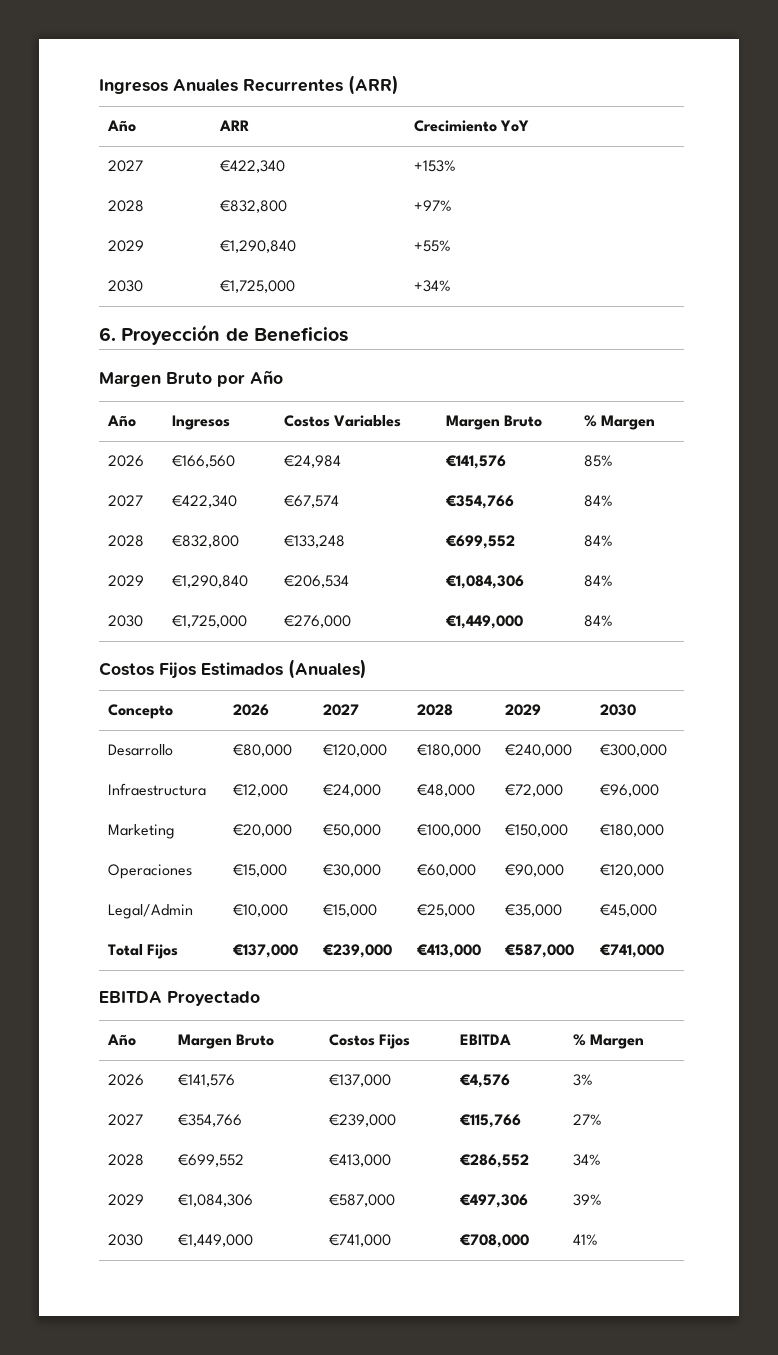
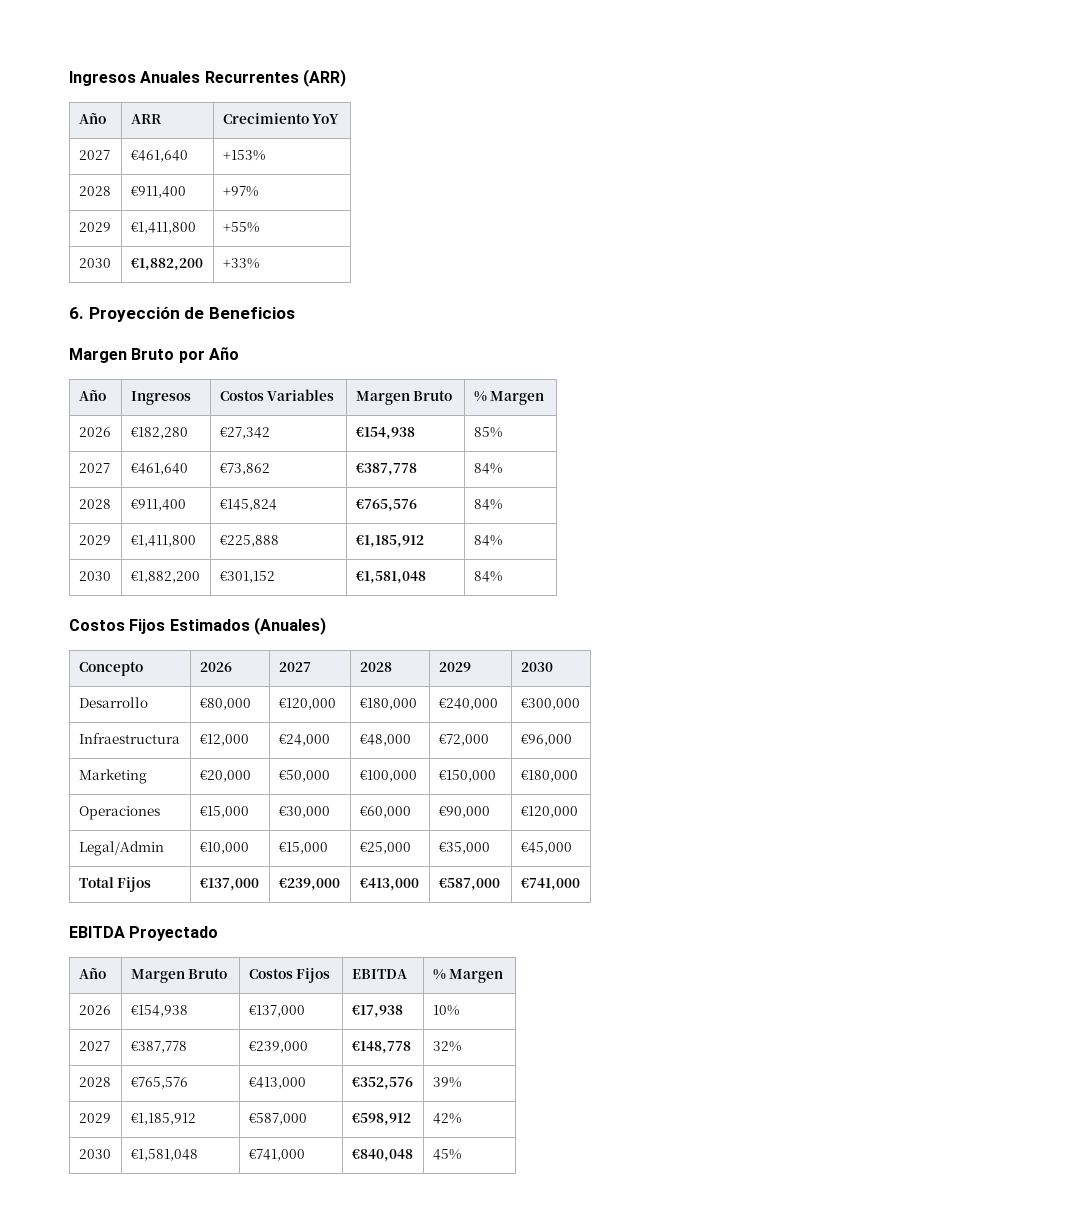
- 2027 | €422,340 | +153%
+ 2027 | €461,640 | +153%
- 2028 | €832,800 | +97%
+ 2028 | €911,400 | +97%
- 2029 | €1,290,840 | +55%
+ 2029 | €1,411,800 | +55%
- 2030 | €1,725,000 | +34%
+ 2030 | €1,882,200 | +33%
- 2026 | €166,560 | €24,984 | €141,576 | 85%
+ 2026 | €182,280 | €27,342 | €154,938 | 85%
- 2027 | €422,340 | €67,574 | €354,766 | 84%
+ 2027 | €461,640 | €73,862 | €387,778 | 84%
- 2028 | €832,800 | €133,248 | €699,552 | 84%
+ 2028 | €911,400 | €145,824 | €765,576 | 84%
- 2029 | €1,290,840 | €206,534 | €1,084,306 | 84%
+ 2029 | €1,411,800 | €225,888 | €1,185,912 | 84%
- 2030 | €1,725,000 | €276,000 | €1,449,000 | 84%
+ 2030 | €1,882,200 | €301,152 | €1,581,048 | 84%
- 2026 | €141,576 | €137,000 | €4,576 | 3%
- 2027 | €354,766 | €239,000 | €115,766 | 27%
- 2028 | €699,552 | €413,000 | €286,552 | 34%
- 2029 | €1,084,306 | €587,000 | €497,306 | 39%
- 2030 | €1,449,000 | €741,000 | €708,000 | 41%
+ 2026 | €154,938 | €137,000 | €17,938 | 10%
+ 2027 | €387,778 | €239,000 | €148,778 | 32%
+ 2028 | €765,576 | €413,000 | €352,576 | 39%
+ 2029 | €1,185,912 | €587,000 | €598,912 | 42%
+ 2030 | €1,581,048 | €741,000 | €840,048 | 45%

